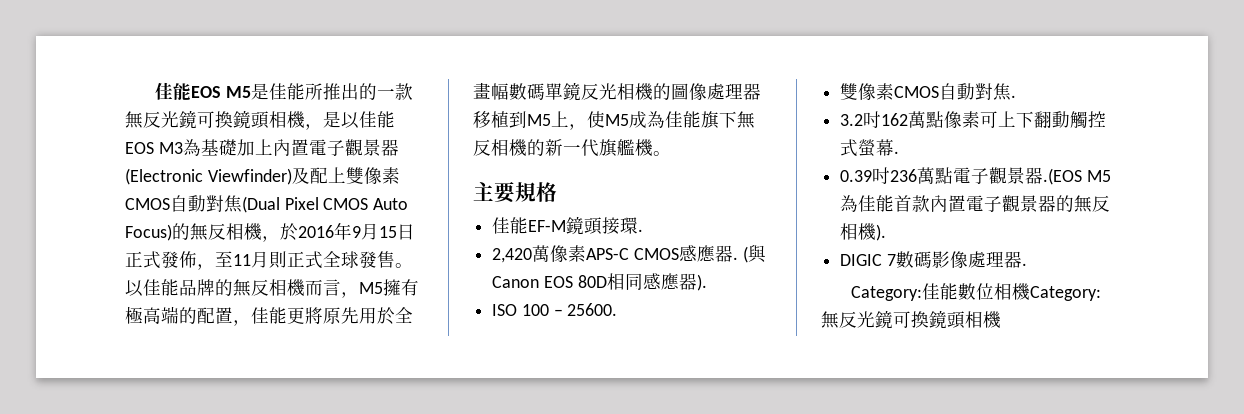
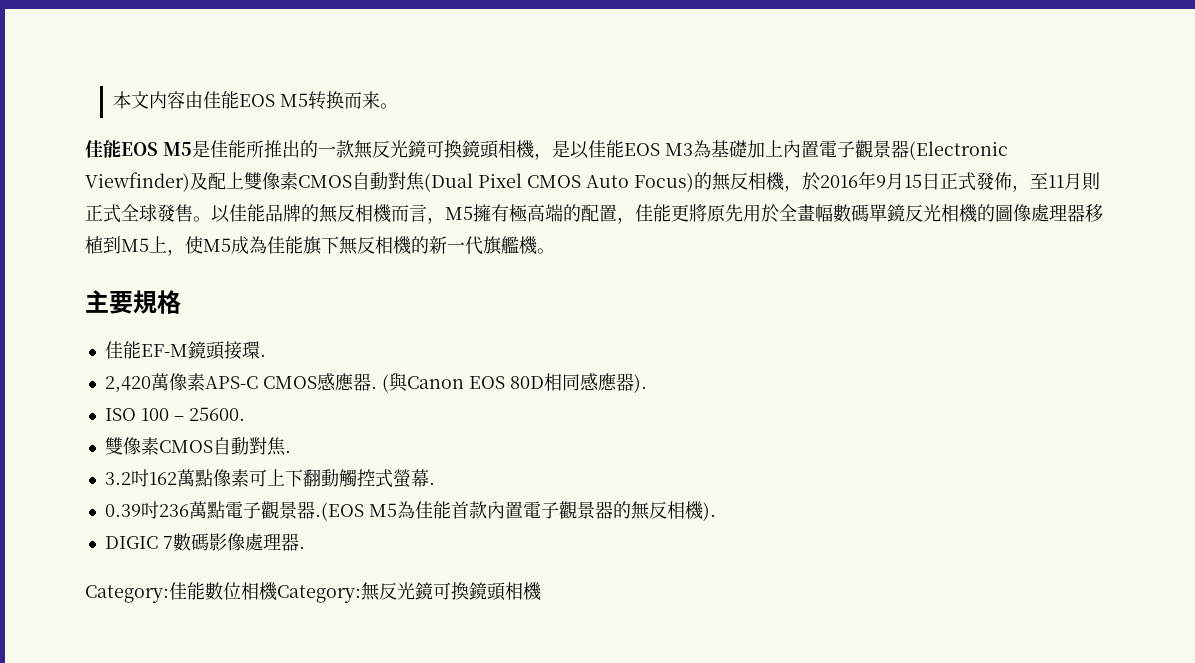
+ 本文内容由佳能EOS M5转换而来。

